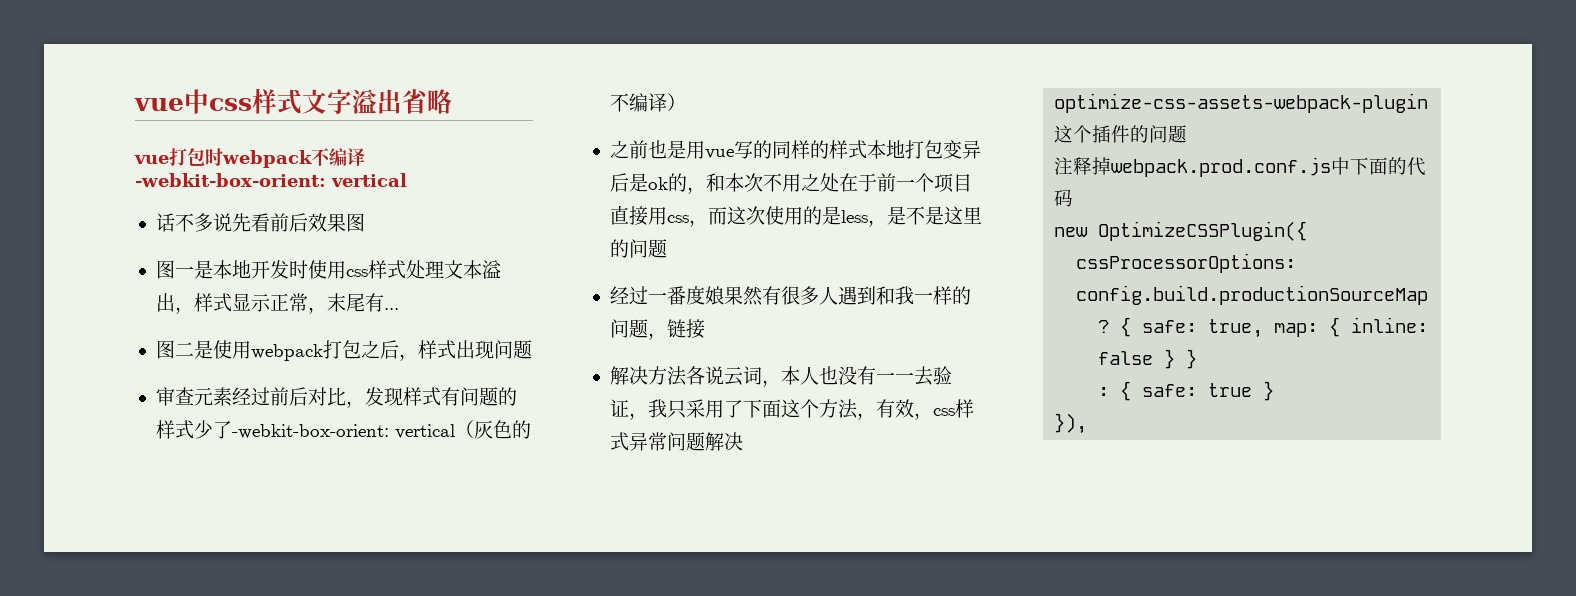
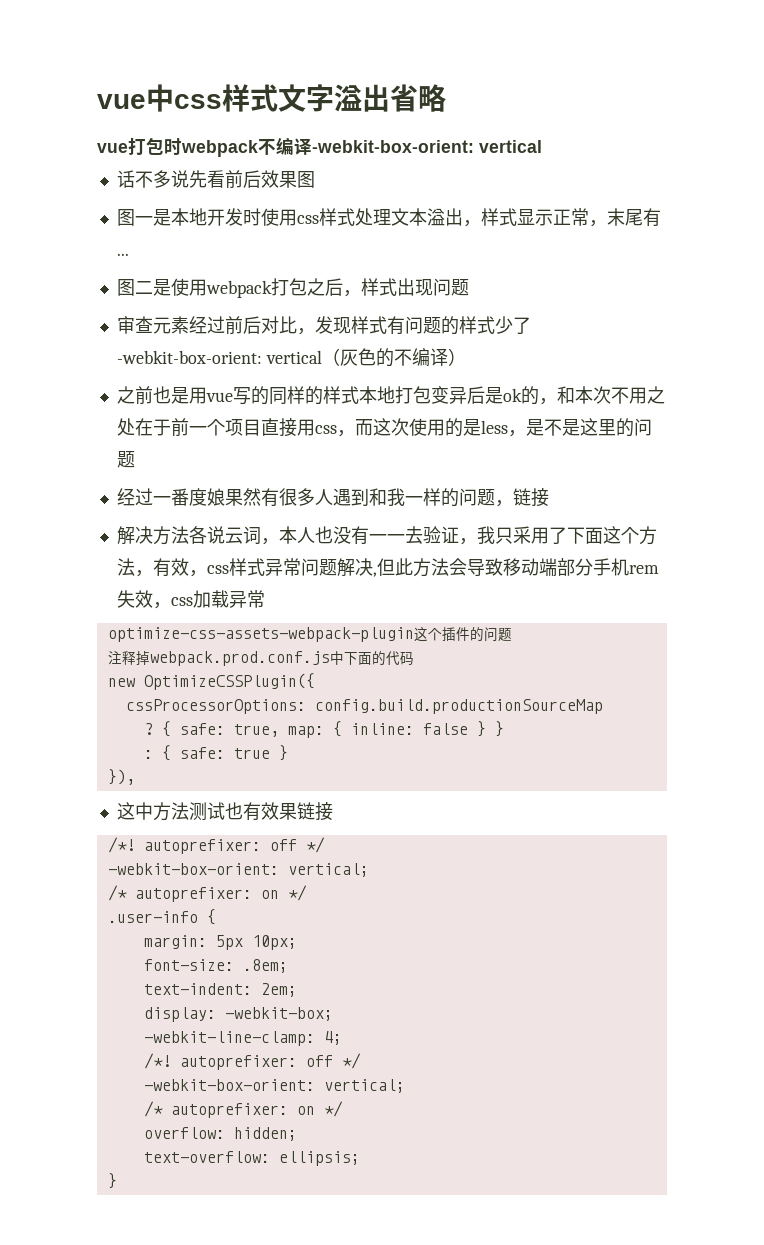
- 解决方法各说云词，本人也没有一一去验证，我只采用了下面这个方法，有效，css样式异常问题解决
+ 解决方法各说云词，本人也没有一一去验证，我只采用了下面这个方法，有效，css样式异常问题解决,但此方法会导致移动端部分手机rem失效，css加载异常
+ 这中方法测试也有效果链接
+ /*! autoprefixer: off */
+ -webkit-box-orient: vertical;
+ /* autoprefixer: on */
+ .user-info {
+ margin: 5px 10px;
+ font-size: .8em;
+ text-indent: 2em;
+ display: -webkit-box;
+ -webkit-line-clamp: 4;
+ /*! autoprefixer: off */
+ -webkit-box-orient: vertical;
+ /* autoprefixer: on */
+ overflow: hidden;
+ text-overflow: ellipsis;
+ }

